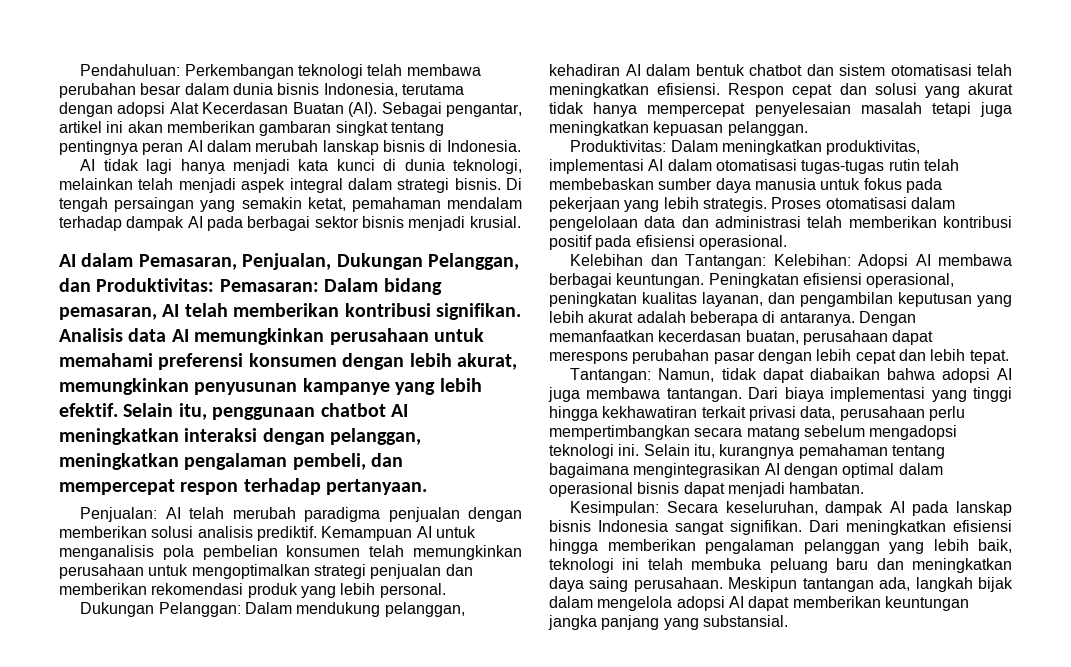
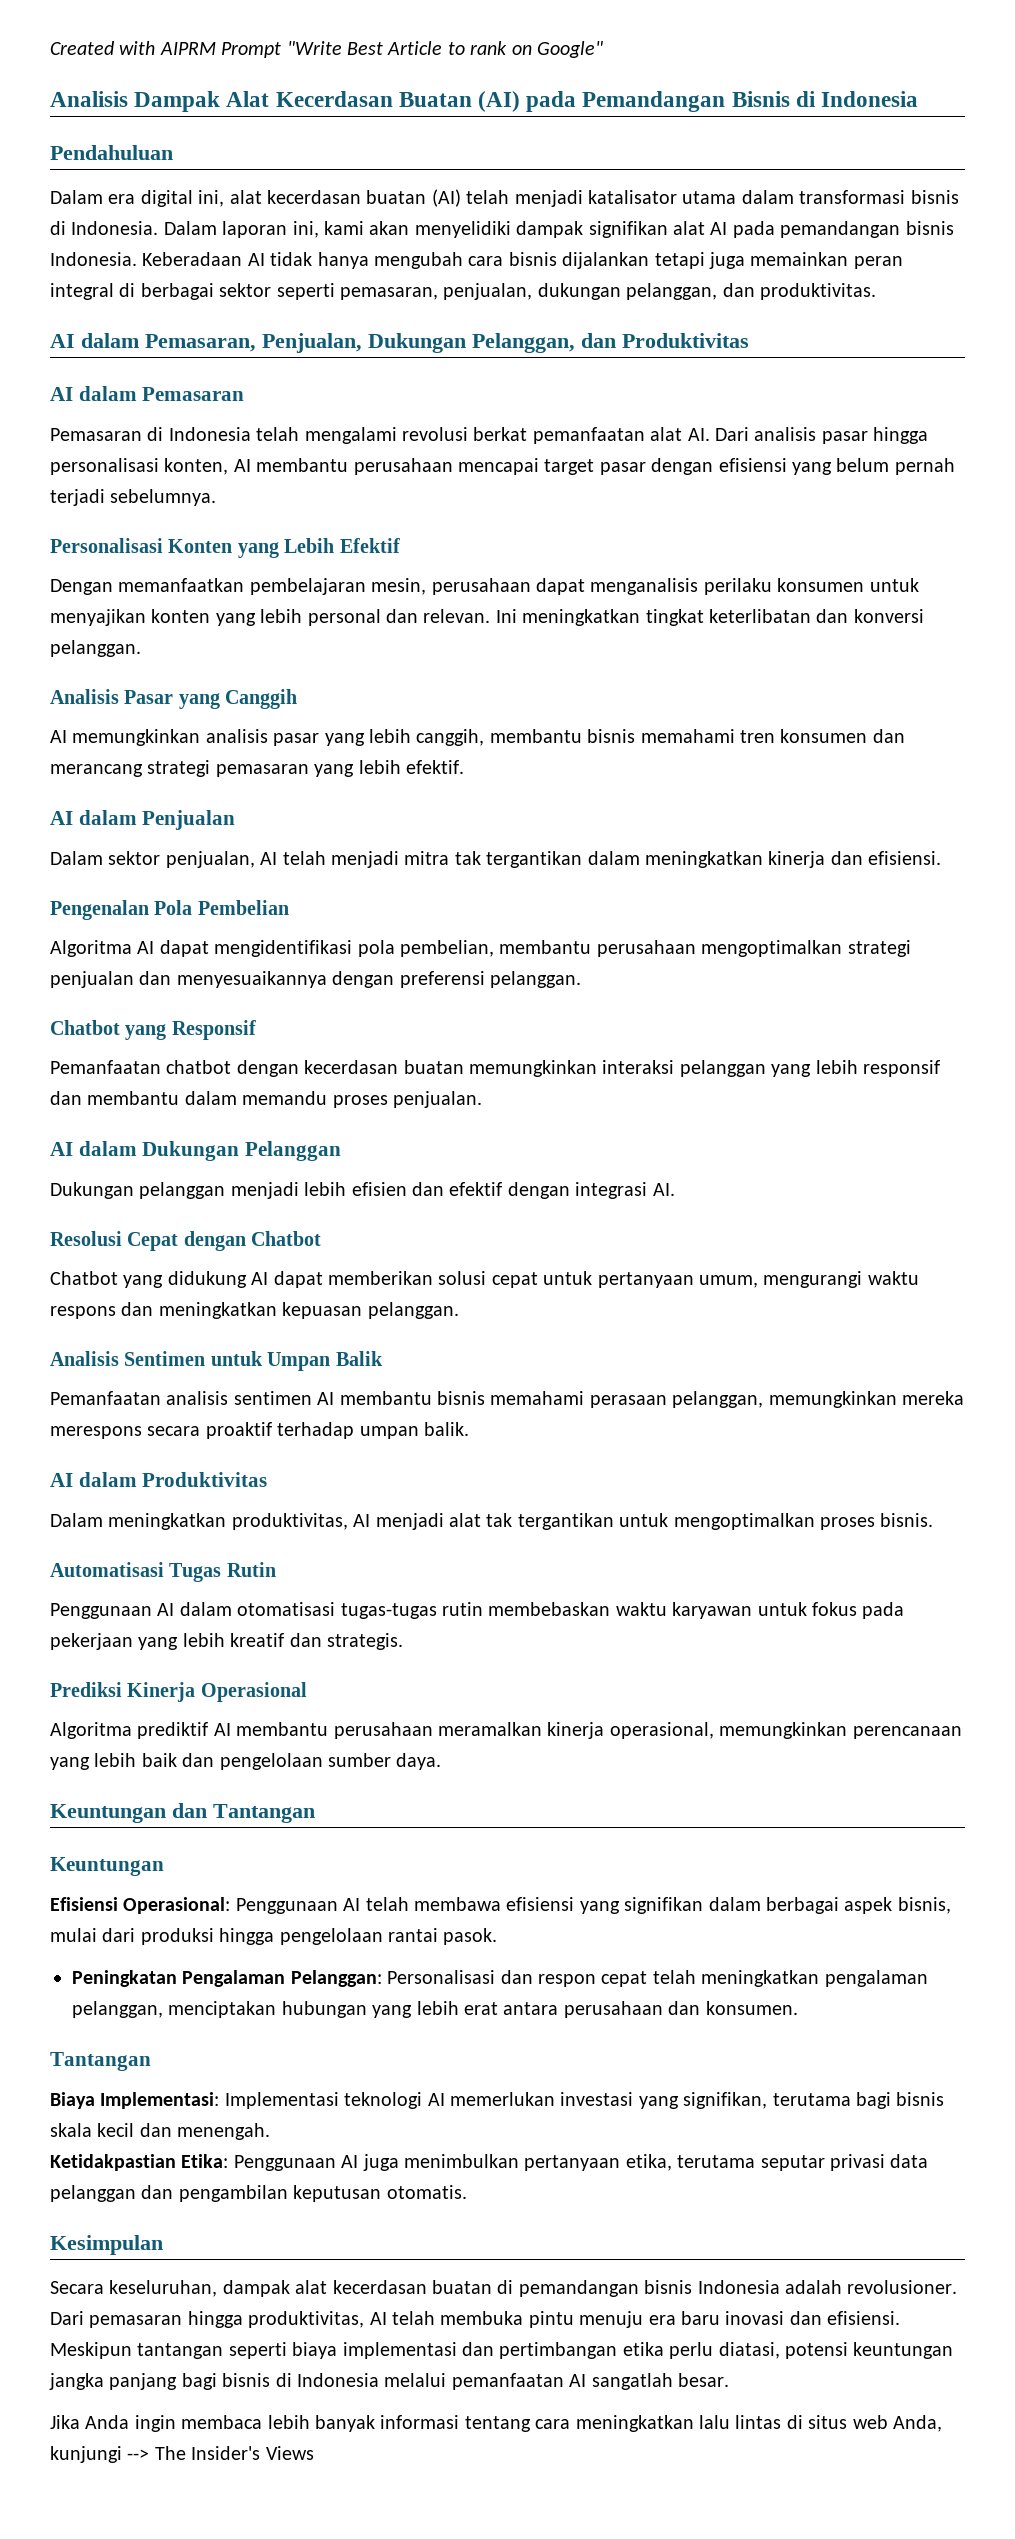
- Pendahuluan: Perkembangan teknologi telah membawa perubahan besar dalam dunia bisnis Indonesia, terutama dengan adopsi Alat Kecerdasan Buatan (AI). Sebagai pengantar, artikel ini akan memberikan gambaran singkat tentang pentingnya peran AI dalam merubah lanskap bisnis di Indonesia.
- AI tidak lagi hanya menjadi kata kunci di dunia teknologi, melainkan telah menjadi aspek integral dalam strategi bisnis. Di tengah persaingan yang semakin ketat, pemahaman mendalam terhadap dampak AI pada berbagai sektor bisnis menjadi krusial.
+ Created with AIPRM Prompt "Write Best Article to rank on Google"
+ Analisis Dampak Alat Kecerdasan Buatan (AI) pada Pemandangan Bisnis di Indonesia
+ Pendahuluan
+ Dalam era digital ini, alat kecerdasan buatan (AI) telah menjadi katalisator utama dalam transformasi bisnis di Indonesia. Dalam laporan ini, kami akan menyelidiki dampak signifikan alat AI pada pemandangan bisnis Indonesia. Keberadaan AI tidak hanya mengubah cara bisnis dijalankan tetapi juga memainkan peran integral di berbagai sektor seperti pemasaran, penjualan, dukungan pelanggan, dan produktivitas.
- AI dalam Pemasaran, Penjualan, Dukungan Pelanggan, dan Produktivitas: Pemasaran: Dalam bidang pemasaran, AI telah memberikan kontribusi signifikan. Analisis data AI memungkinkan perusahaan untuk memahami preferensi konsumen dengan lebih akurat, memungkinkan penyusunan kampanye yang lebih efektif. Selain itu, penggunaan chatbot AI meningkatkan interaksi dengan pelanggan, meningkatkan pengalaman pembeli, dan mempercepat respon terhadap pertanyaan.
- Penjualan: AI telah merubah paradigma penjualan dengan memberikan solusi analisis prediktif. Kemampuan AI untuk menganalisis pola pembelian konsumen telah memungkinkan perusahaan untuk mengoptimalkan strategi penjualan dan memberikan rekomendasi produk yang lebih personal.
- Dukungan Pelanggan: Dalam mendukung pelanggan, kehadiran AI dalam bentuk chatbot dan sistem otomatisasi telah meningkatkan efisiensi. Respon cepat dan solusi yang akurat tidak hanya mempercepat penyelesaian masalah tetapi juga meningkatkan kepuasan pelanggan.
- Produktivitas: Dalam meningkatkan produktivitas, implementasi AI dalam otomatisasi tugas-tugas rutin telah membebaskan sumber daya manusia untuk fokus pada pekerjaan yang lebih strategis. Proses otomatisasi dalam pengelolaan data dan administrasi telah memberikan kontribusi positif pada efisiensi operasional.
- Kelebihan dan Tantangan: Kelebihan: Adopsi AI membawa berbagai keuntungan. Peningkatan efisiensi operasional, peningkatan kualitas layanan, dan pengambilan keputusan yang lebih akurat adalah beberapa di antaranya. Dengan memanfaatkan kecerdasan buatan, perusahaan dapat merespons perubahan pasar dengan lebih cepat dan lebih tepat.
- Tantangan: Namun, tidak dapat diabaikan bahwa adopsi AI juga membawa tantangan. Dari biaya implementasi yang tinggi hingga kekhawatiran terkait privasi data, perusahaan perlu mempertimbangkan secara matang sebelum mengadopsi teknologi ini. Selain itu, kurangnya pemahaman tentang bagaimana mengintegrasikan AI dengan optimal dalam operasional bisnis dapat menjadi hambatan.
- Kesimpulan: Secara keseluruhan, dampak AI pada lanskap bisnis Indonesia sangat signifikan. Dari meningkatkan efisiensi hingga memberikan pengalaman pelanggan yang lebih baik, teknologi ini telah membuka peluang baru dan meningkatkan daya saing perusahaan. Meskipun tantangan ada, langkah bijak dalam mengelola adopsi AI dapat memberikan keuntungan jangka panjang yang substansial.
+ AI dalam Pemasaran, Penjualan, Dukungan Pelanggan, dan Produktivitas
+ AI dalam Pemasaran
+ Pemasaran di Indonesia telah mengalami revolusi berkat pemanfaatan alat AI. Dari analisis pasar hingga personalisasi konten, AI membantu perusahaan mencapai target pasar dengan efisiensi yang belum pernah terjadi sebelumnya.
+ Personalisasi Konten yang Lebih Efektif
+ Dengan memanfaatkan pembelajaran mesin, perusahaan dapat menganalisis perilaku konsumen untuk menyajikan konten yang lebih personal dan relevan. Ini meningkatkan tingkat keterlibatan dan konversi pelanggan.
+ Analisis Pasar yang Canggih
+ AI memungkinkan analisis pasar yang lebih canggih, membantu bisnis memahami tren konsumen dan merancang strategi pemasaran yang lebih efektif.
+ AI dalam Penjualan
+ Dalam sektor penjualan, AI telah menjadi mitra tak tergantikan dalam meningkatkan kinerja dan efisiensi.
+ Pengenalan Pola Pembelian
+ Algoritma AI dapat mengidentifikasi pola pembelian, membantu perusahaan mengoptimalkan strategi penjualan dan menyesuaikannya dengan preferensi pelanggan.
+ Chatbot yang Responsif
+ Pemanfaatan chatbot dengan kecerdasan buatan memungkinkan interaksi pelanggan yang lebih responsif dan membantu dalam memandu proses penjualan.
+ AI dalam Dukungan Pelanggan
+ Dukungan pelanggan menjadi lebih efisien dan efektif dengan integrasi AI.
+ Resolusi Cepat dengan Chatbot
+ Chatbot yang didukung AI dapat memberikan solusi cepat untuk pertanyaan umum, mengurangi waktu respons dan meningkatkan kepuasan pelanggan.
+ Analisis Sentimen untuk Umpan Balik
+ Pemanfaatan analisis sentimen AI membantu bisnis memahami perasaan pelanggan, memungkinkan mereka merespons secara proaktif terhadap umpan balik.
+ AI dalam Produktivitas
+ Dalam meningkatkan produktivitas, AI menjadi alat tak tergantikan untuk mengoptimalkan proses bisnis.
+ Automatisasi Tugas Rutin
+ Penggunaan AI dalam otomatisasi tugas-tugas rutin membebaskan waktu karyawan untuk fokus pada pekerjaan yang lebih kreatif dan strategis.
+ Prediksi Kinerja Operasional
+ Algoritma prediktif AI membantu perusahaan meramalkan kinerja operasional, memungkinkan perencanaan yang lebih baik dan pengelolaan sumber daya.
+ Keuntungan dan Tantangan
+ Keuntungan
+ Efisiensi Operasional: Penggunaan AI telah membawa efisiensi yang signifikan dalam berbagai aspek bisnis, mulai dari produksi hingga pengelolaan rantai pasok.
+ Peningkatan Pengalaman Pelanggan: Personalisasi dan respon cepat telah meningkatkan pengalaman pelanggan, menciptakan hubungan yang lebih erat antara perusahaan dan konsumen.
+ Tantangan
+ Biaya Implementasi: Implementasi teknologi AI memerlukan investasi yang signifikan, terutama bagi bisnis skala kecil dan menengah.
+ Ketidakpastian Etika: Penggunaan AI juga menimbulkan pertanyaan etika, terutama seputar privasi data pelanggan dan pengambilan keputusan otomatis.
+ Kesimpulan
+ Secara keseluruhan, dampak alat kecerdasan buatan di pemandangan bisnis Indonesia adalah revolusioner. Dari pemasaran hingga produktivitas, AI telah membuka pintu menuju era baru inovasi dan efisiensi. Meskipun tantangan seperti biaya implementasi dan pertimbangan etika perlu diatasi, potensi keuntungan jangka panjang bagi bisnis di Indonesia melalui pemanfaatan AI sangatlah besar.
+ Jika Anda ingin membaca lebih banyak informasi tentang cara meningkatkan lalu lintas di situs web Anda, kunjungi --> The Insider's Views

